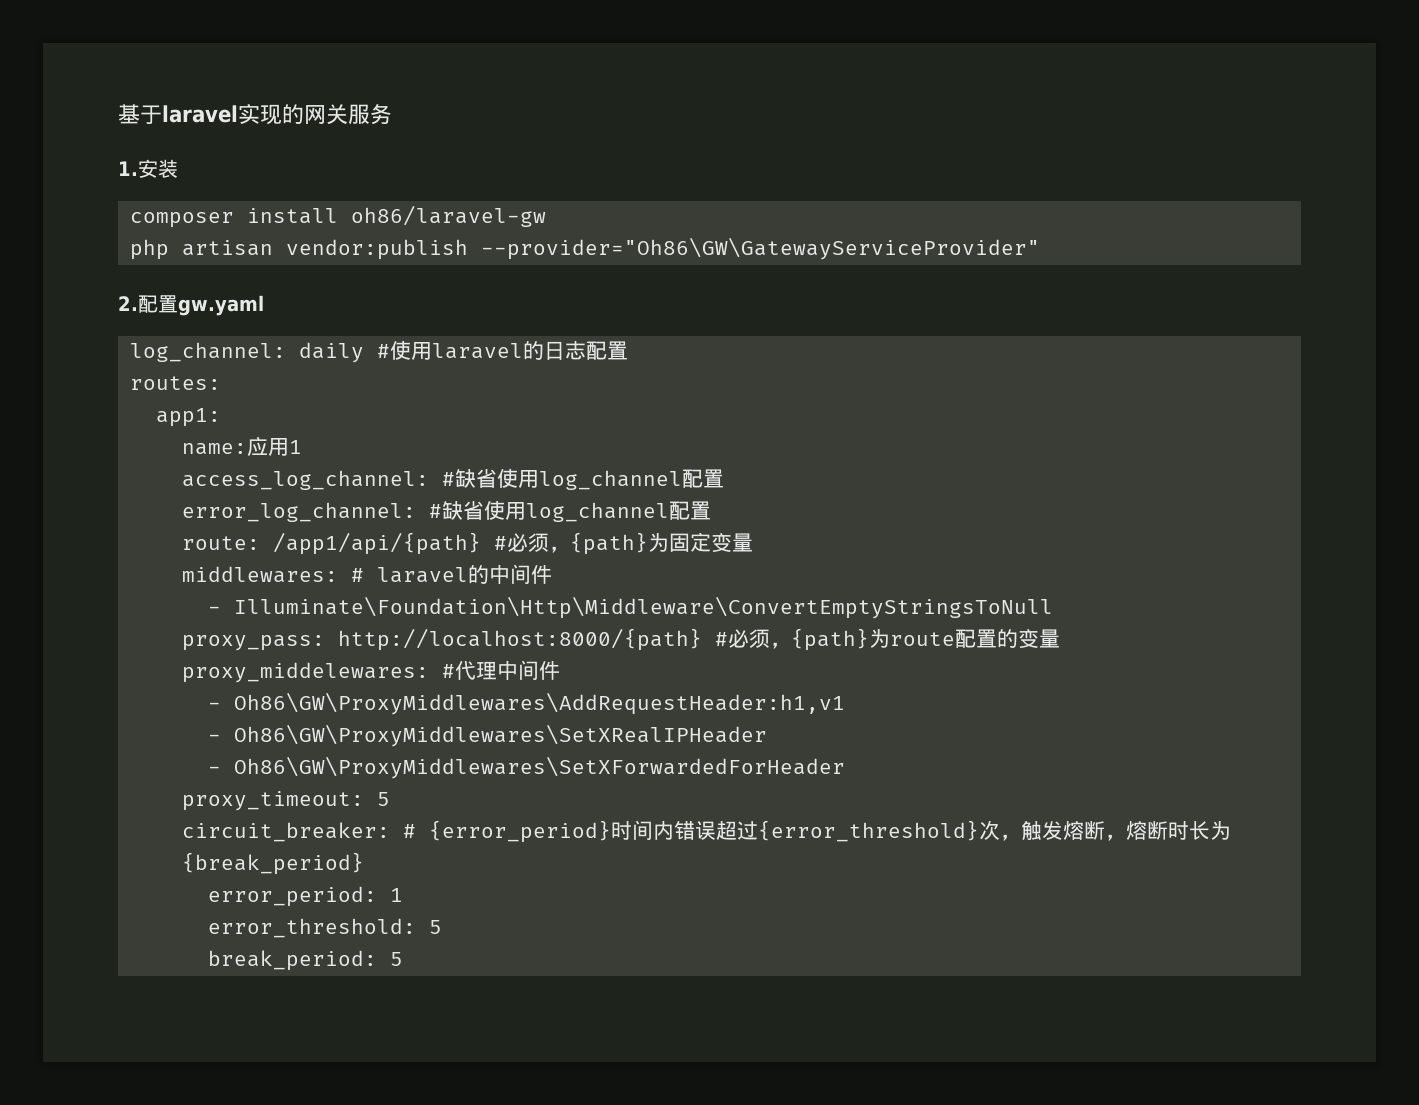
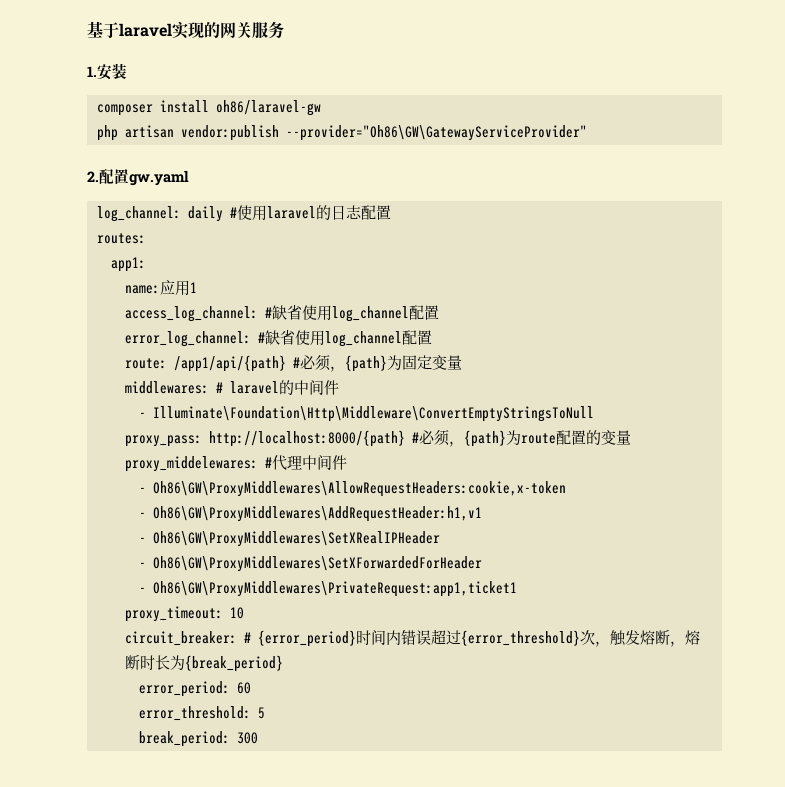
+ - Oh86\GW\ProxyMiddlewares\AllowRequestHeaders:cookie,x-token
+ - Oh86\GW\ProxyMiddlewares\PrivateRequest:app1,ticket1
- proxy_timeout: 5
+ proxy_timeout: 10
- error_period: 1
+ error_period: 60
- break_period: 5
+ break_period: 300

